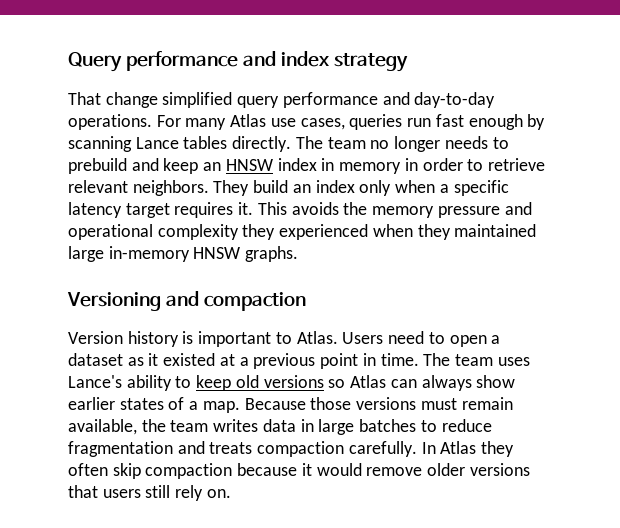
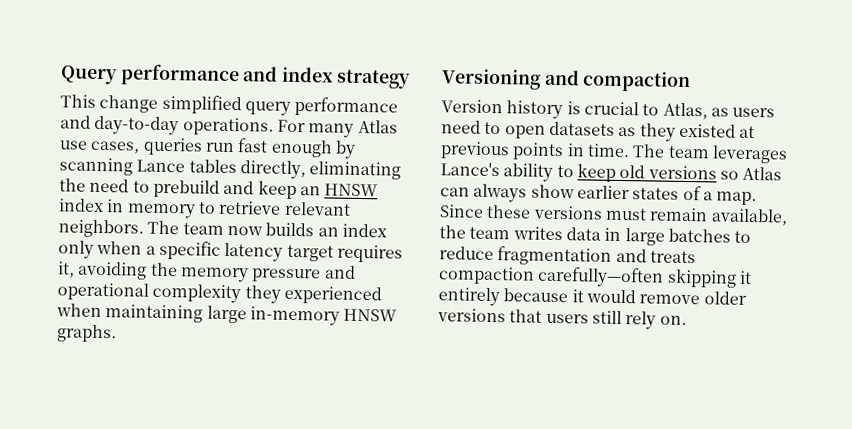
- That change simplified query performance and day-to-day operations.
+ This change simplified query performance and day-to-day operations.
- For many Atlas use cases, queries run fast enough by scanning Lance tables directly. The team no longer needs to prebuild and keep an HNSW index in memory in order to retrieve relevant neighbors.
+ For many Atlas use cases, queries run fast enough by scanning Lance tables directly, eliminating the need to prebuild and keep an HNSW index in memory to retrieve relevant neighbors.
- They build an index only when a specific latency target requires it. This avoids the memory pressure and operational complexity they experienced when they maintained large in-memory HNSW graphs.
+ The team now builds an index only when a specific latency target requires it, avoiding the memory pressure and operational complexity they experienced when maintaining large in-memory HNSW graphs.
- Version history is important to Atlas. Users need to open a dataset as it existed at a previous point in time.
+ Version history is crucial to Atlas, as users need to open datasets as they existed at previous points in time.
- The team uses Lance's ability to keep old versions so Atlas can always show earlier states of a map.
+ The team leverages Lance's ability to keep old versions so Atlas can always show earlier states of a map.
- Because those versions must remain available, the team writes data in large batches to reduce fragmentation and treats compaction carefully. In Atlas they often skip compaction because it would remove older versions that users still rely on.
+ Since these versions must remain available, the team writes data in large batches to reduce fragmentation and treats compaction carefully—often skipping it entirely because it would remove older versions that users still rely on.

